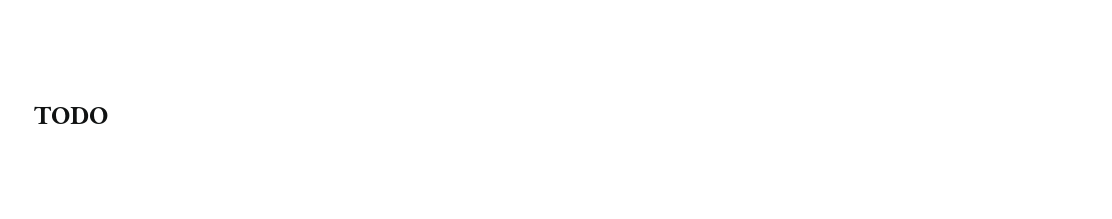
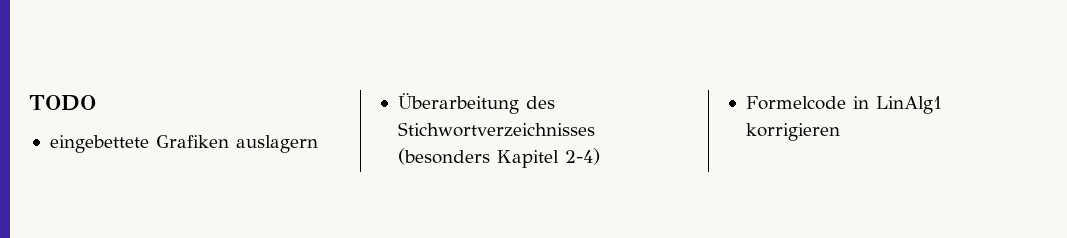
+ eingebettete Grafiken auslagern
+ Überarbeitung des Stichwortverzeichnisses (besonders Kapitel 2-4)
+ Formelcode in LinAlg1 korrigieren

